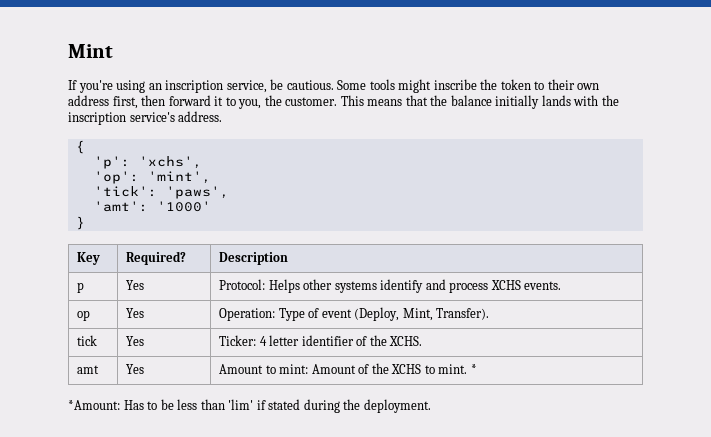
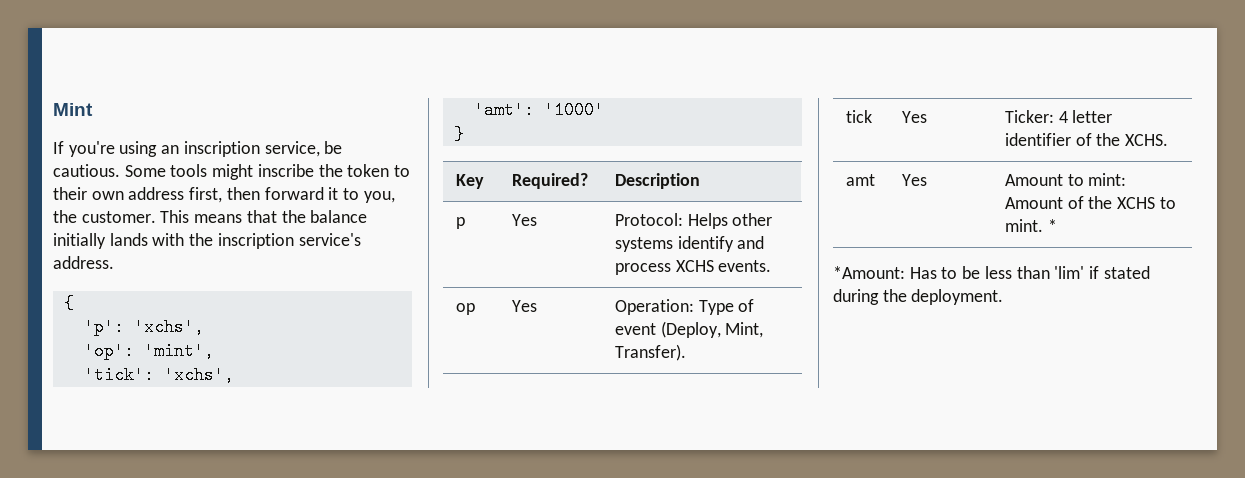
- 'tick': 'paws',
+ 'tick': 'xchs',

